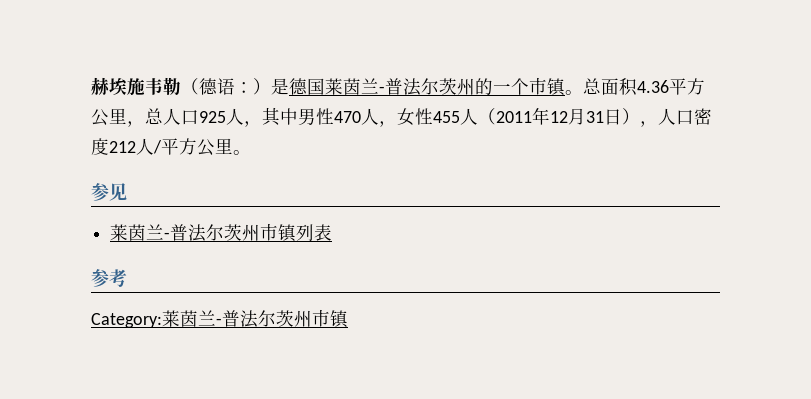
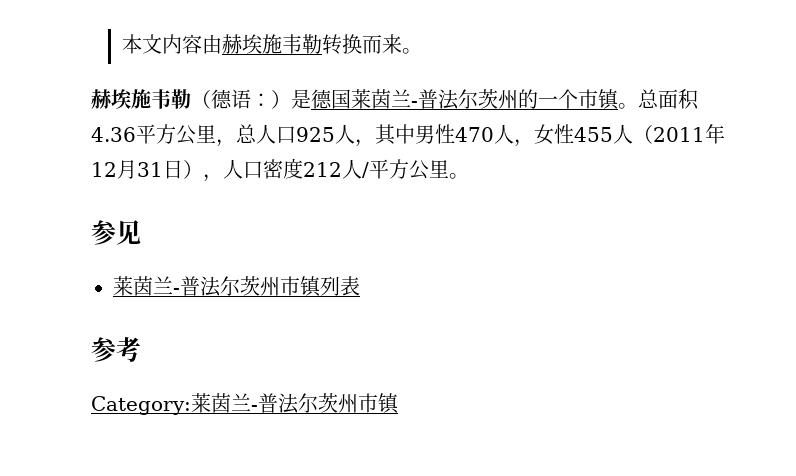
+ 本文内容由赫埃施韦勒转换而来。

